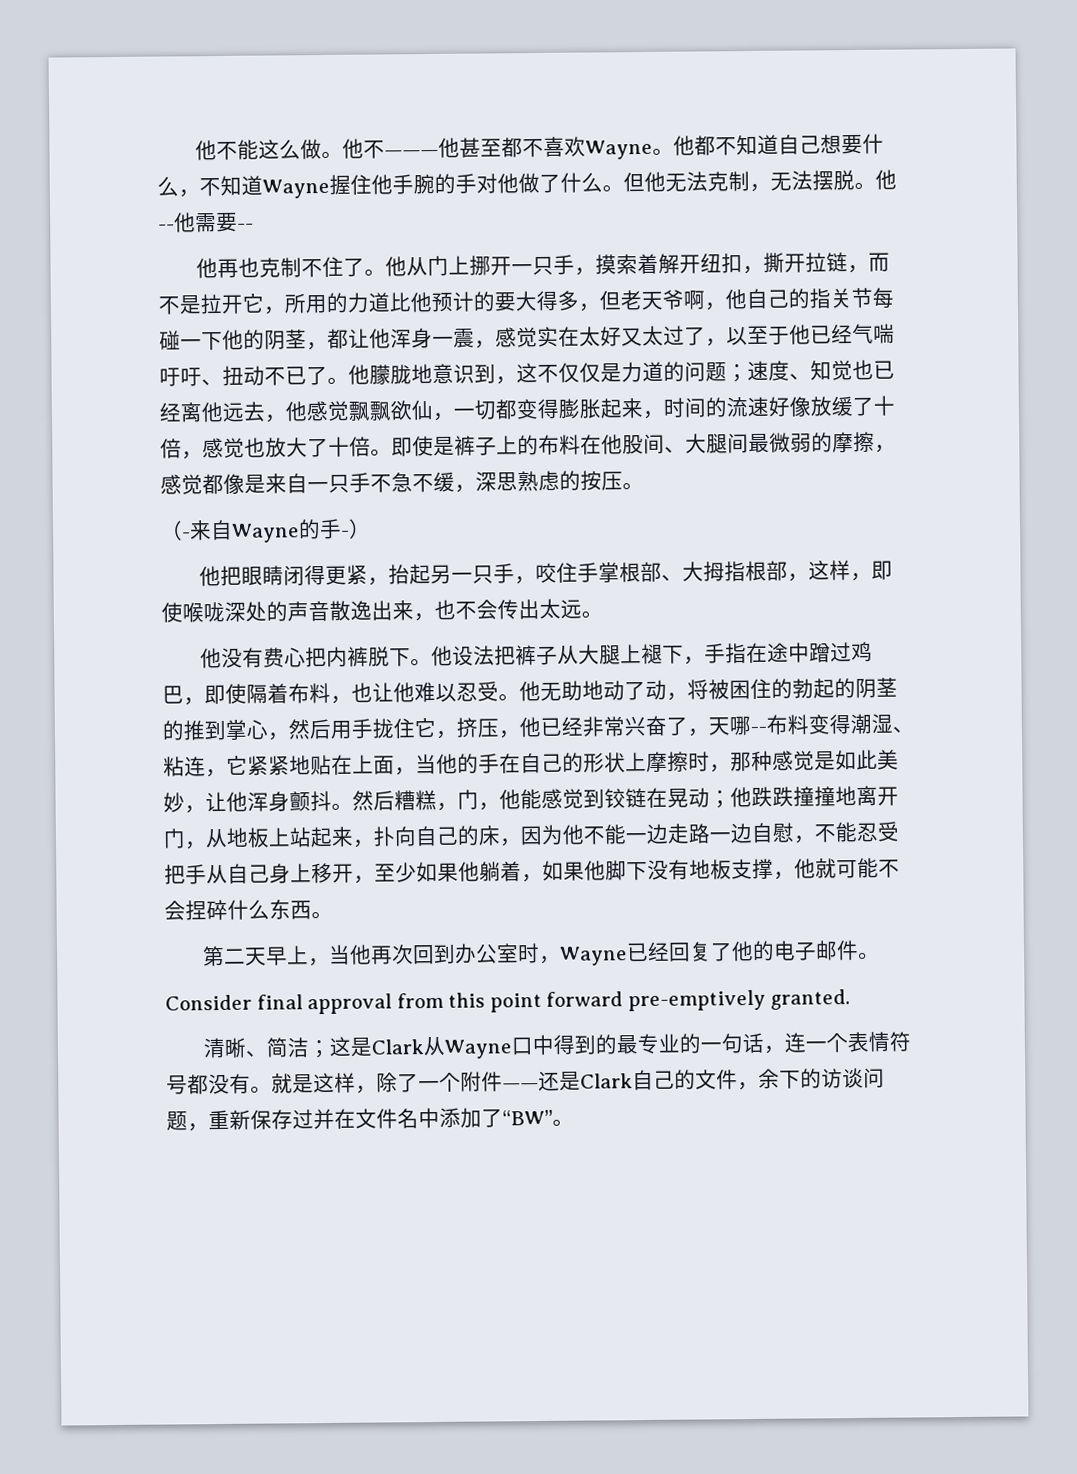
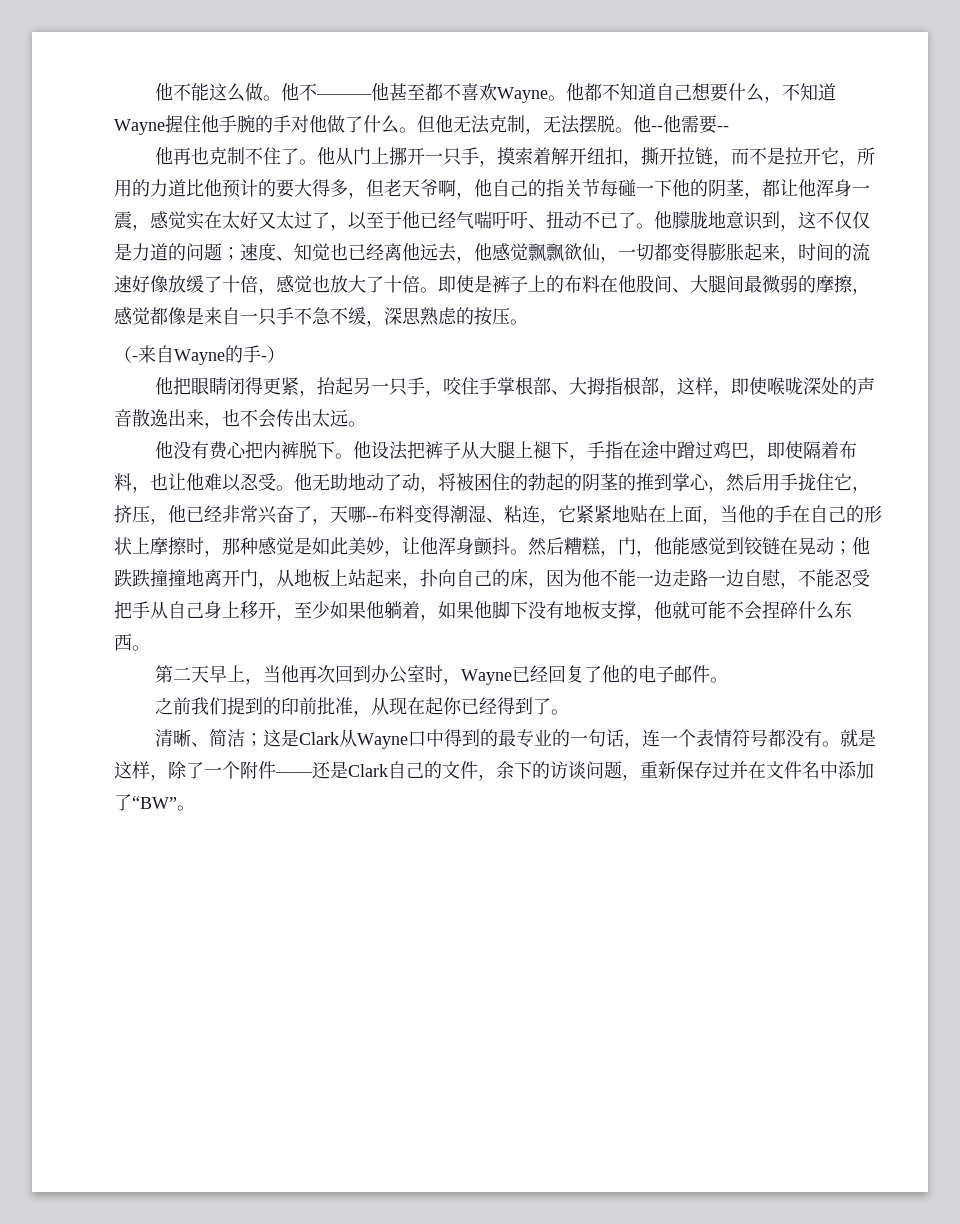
- Consider final approval from this point forward pre-emptively granted.
+ 之前我们提到的印前批准，从现在起你已经得到了。

